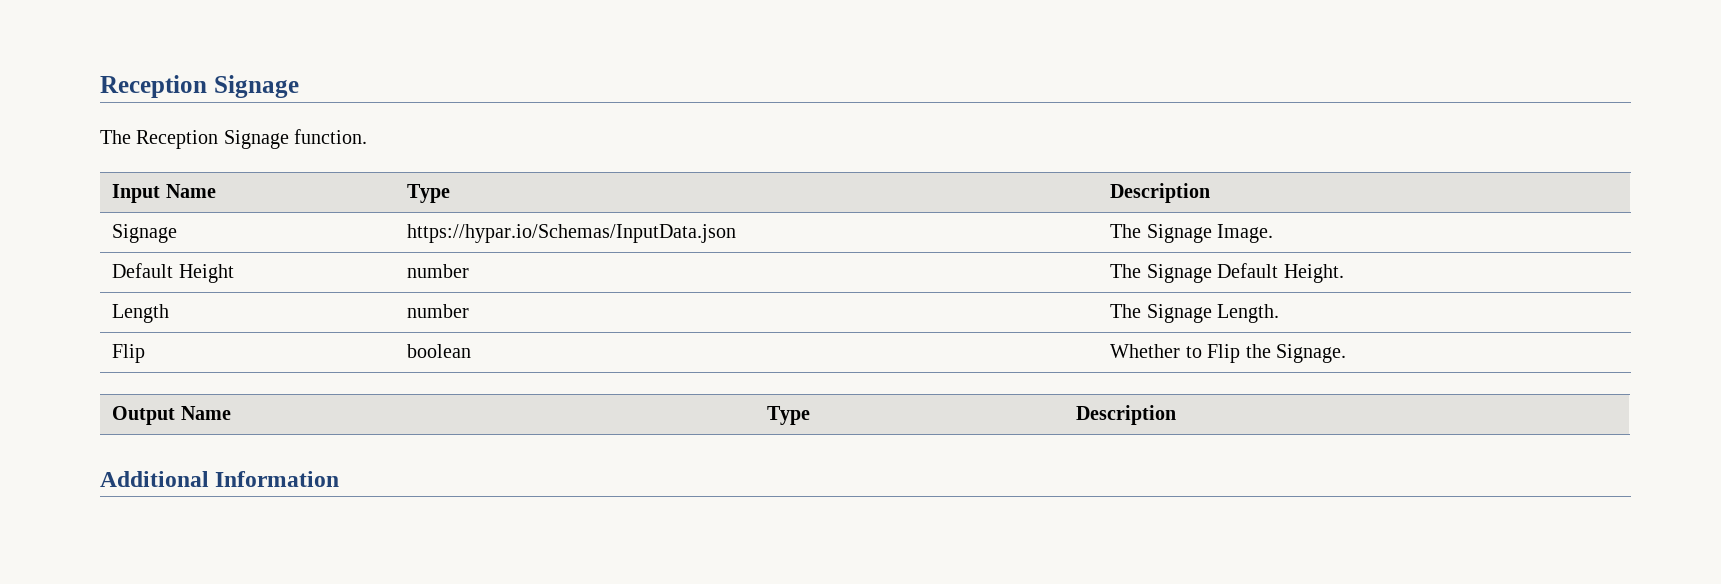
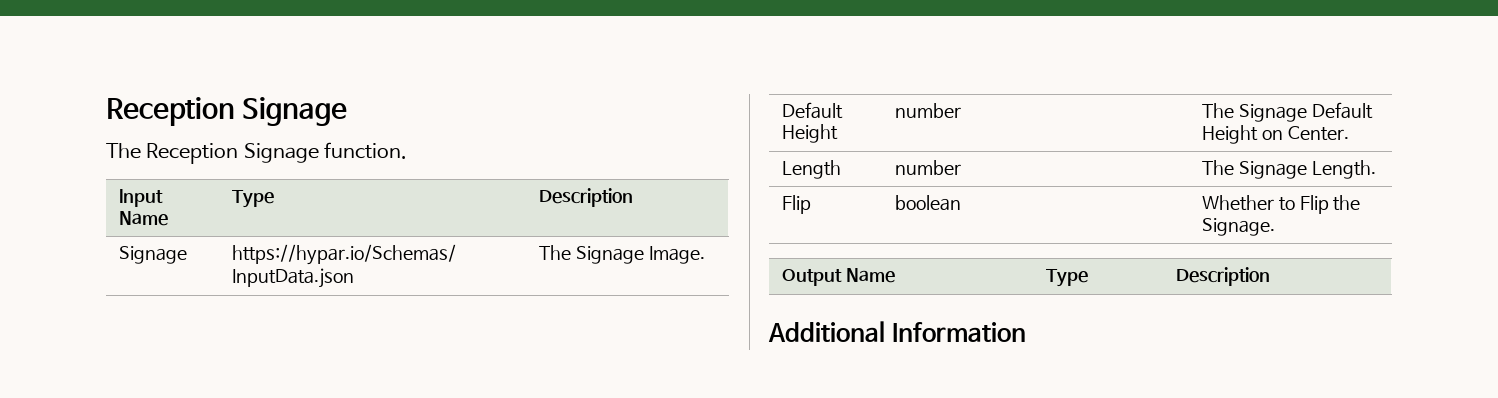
- Default Height | number | The Signage Default Height.
+ Default Height | number | The Signage Default Height on Center.

